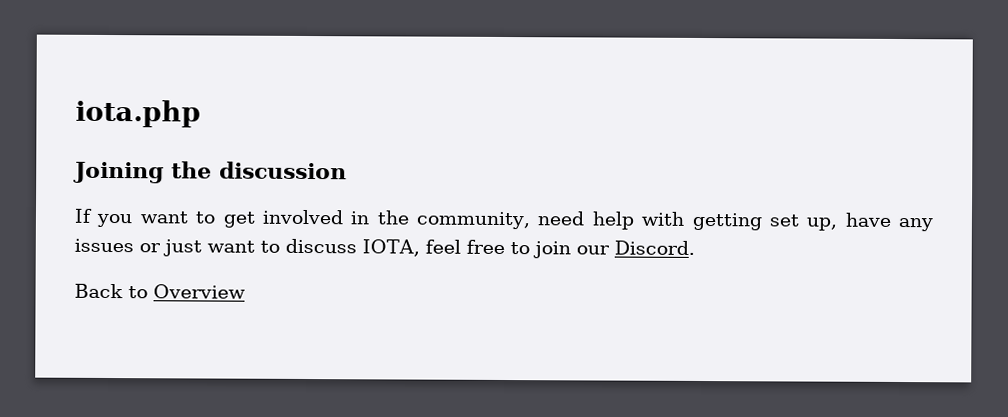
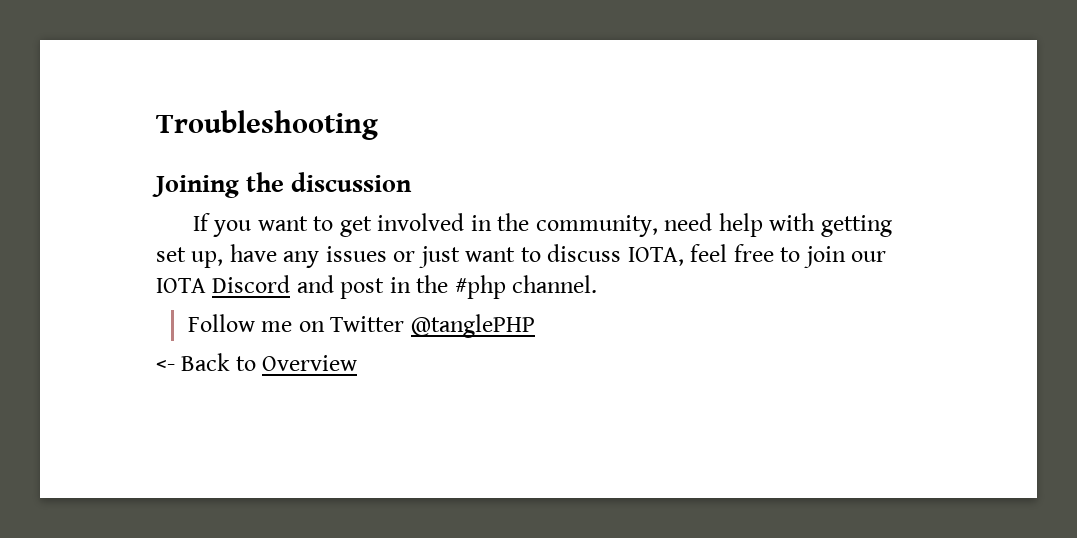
- iota.php
+ Troubleshooting
- If you want to get involved in the community, need help with getting set up, have any issues or just want to discuss IOTA, feel free to join our Discord.
- Back to Overview
+ If you want to get involved in the community, need help with getting set up, have any issues or just want to discuss IOTA, feel free to join our IOTA Discord and post in the #php channel.
+ Follow me on Twitter @tanglePHP
+ <- Back to Overview

